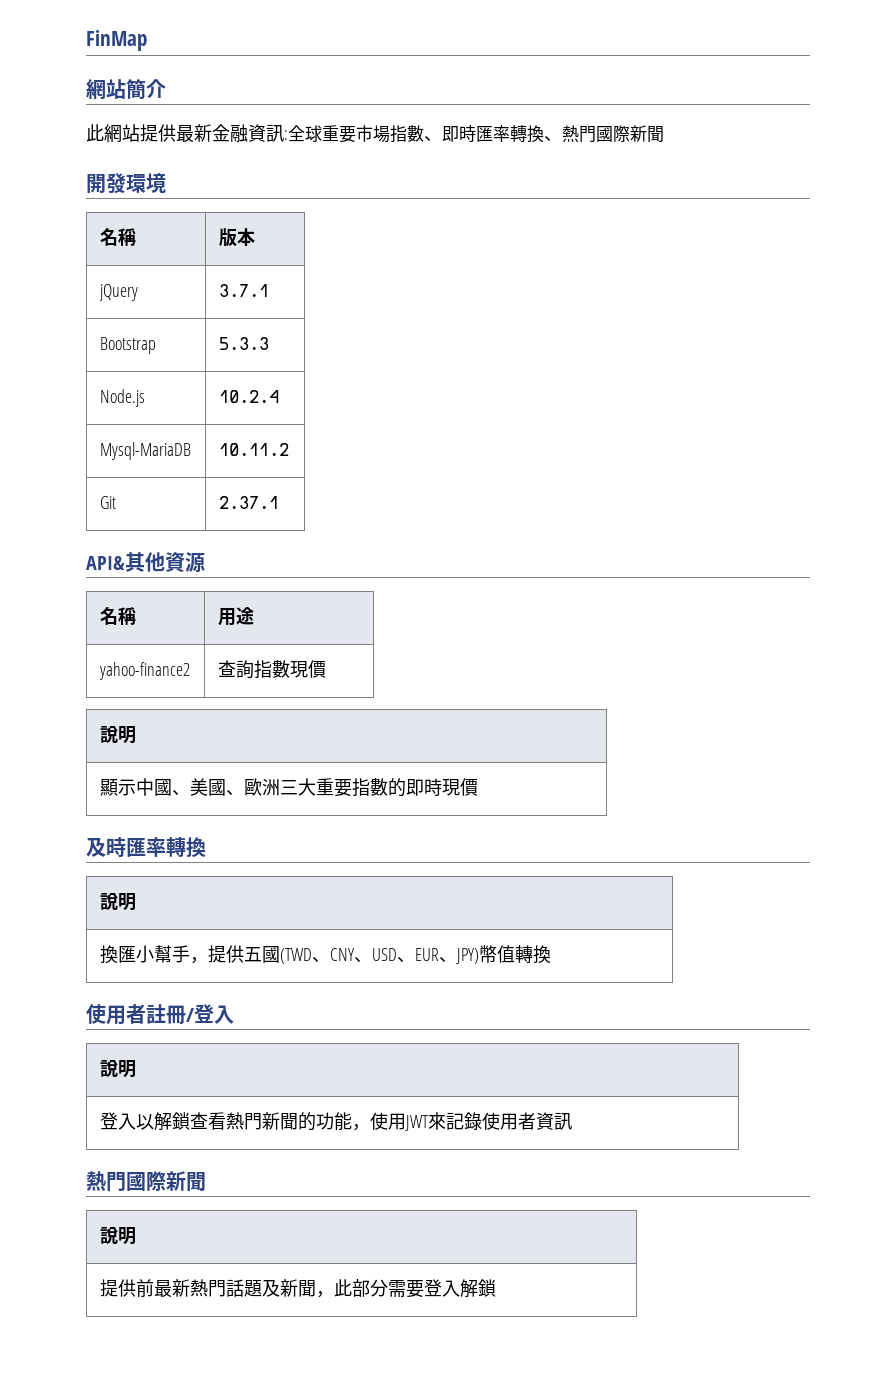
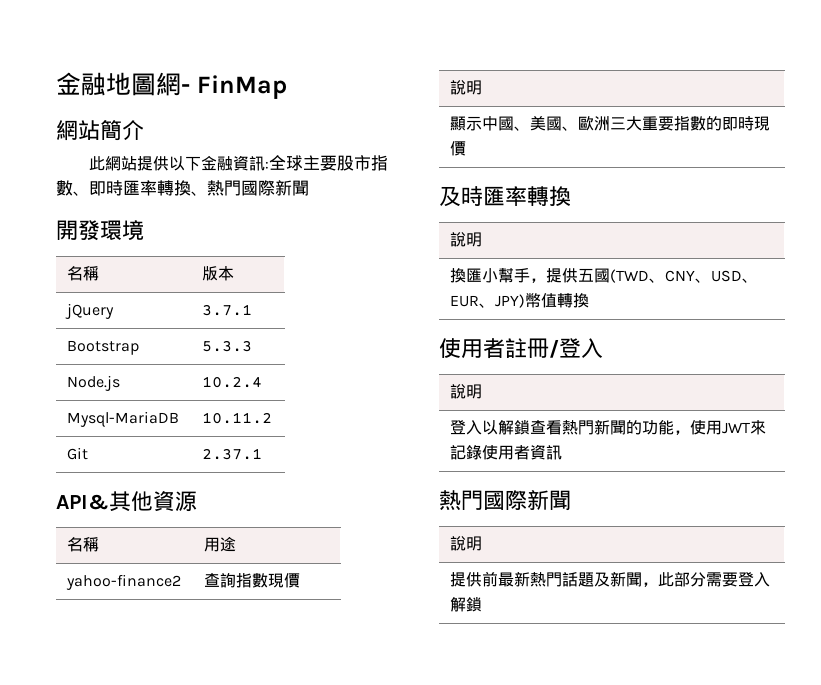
- FinMap
+ 金融地圖網- FinMap
- 此網站提供最新金融資訊:全球重要市場指數、即時匯率轉換、熱門國際新聞
+ 此網站提供以下金融資訊:全球主要股市指數、即時匯率轉換、熱門國際新聞

